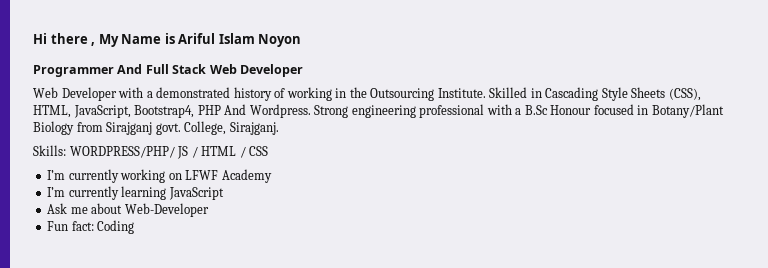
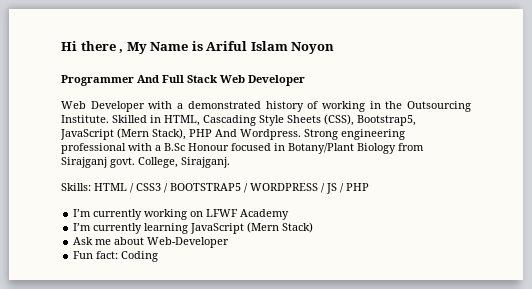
- Skilled in Cascading Style Sheets (CSS), HTML, JavaScript, Bootstrap4, PHP And Wordpress.
+ Skilled in HTML, Cascading Style Sheets (CSS), Bootstrap5, JavaScript (Mern Stack), PHP And Wordpress.
- Skills: WORDPRESS/PHP/ JS / HTML / CSS
+ Skills: HTML / CSS3 / BOOTSTRAP5 / WORDPRESS / JS / PHP
- I’m currently learning JavaScript
+ I’m currently learning JavaScript (Mern Stack)

